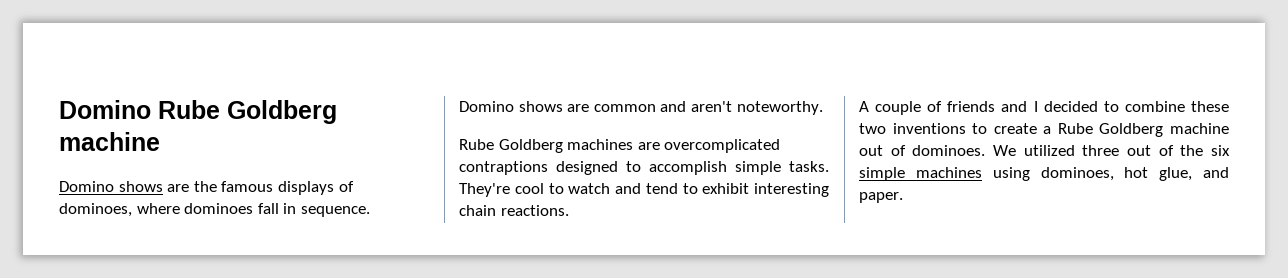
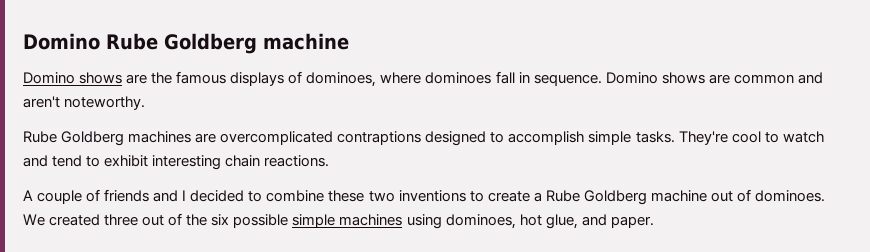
- We utilized three out of the six simple machines using dominoes, hot glue, and paper.
+ We created three out of the six possible simple machines using dominoes, hot glue, and paper.

